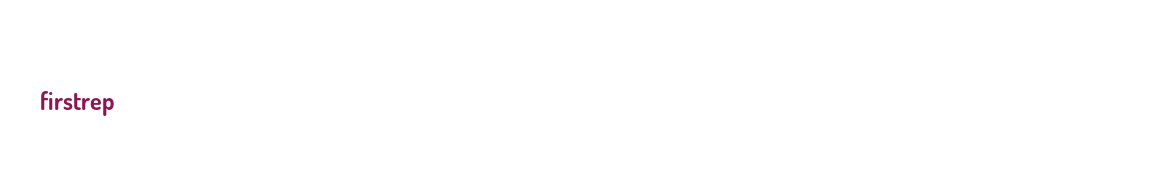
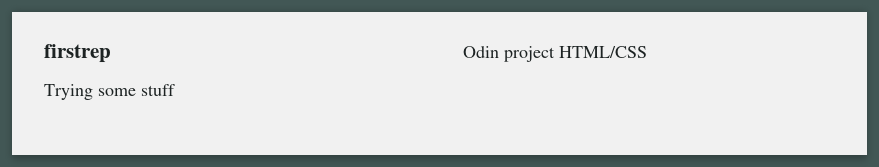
+ Trying some stuff
+ Odin project HTML/CSS

